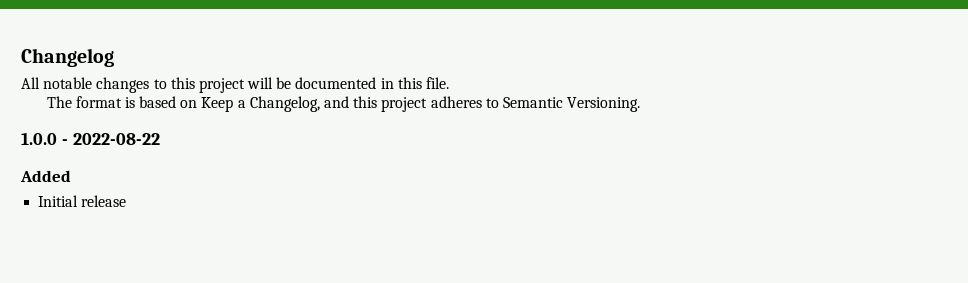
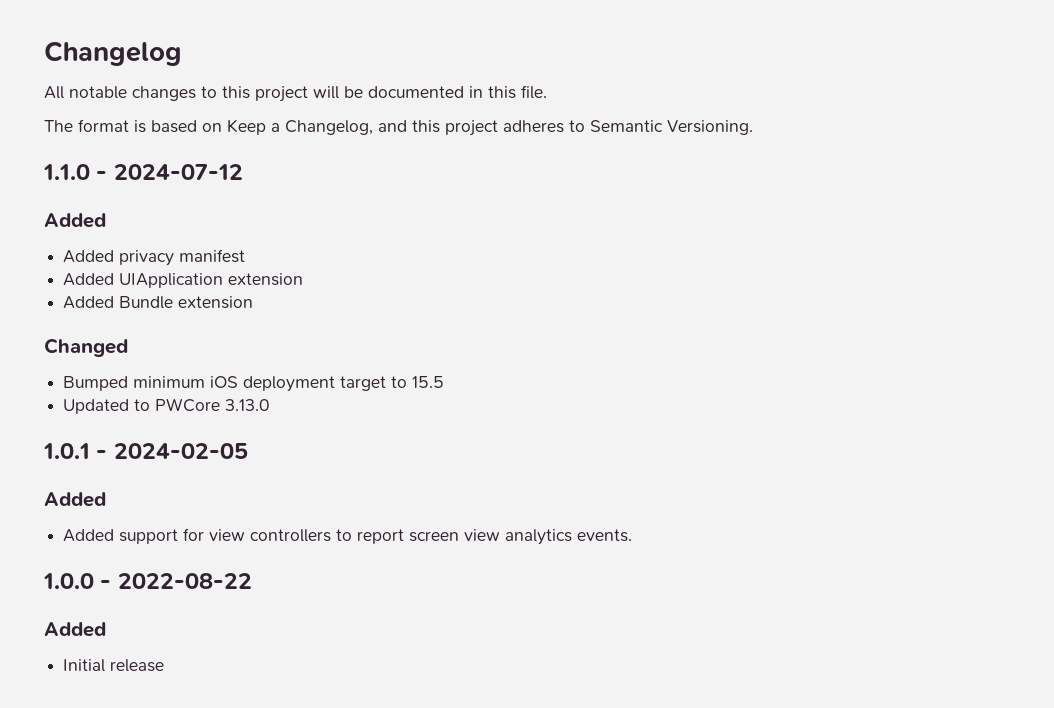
+ 1.1.0 - 2024-07-12
+ Added
+ Added privacy manifest
+ Added UIApplication extension
+ Added Bundle extension
+ Changed
+ Bumped minimum iOS deployment target to 15.5
+ Updated to PWCore 3.13.0
+ 1.0.1 - 2024-02-05
+ Added
+ Added support for view controllers to report screen view analytics events.

